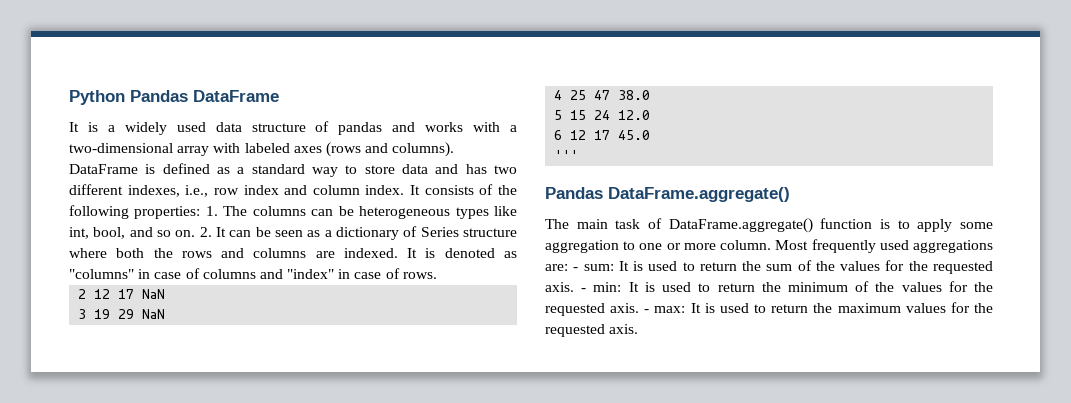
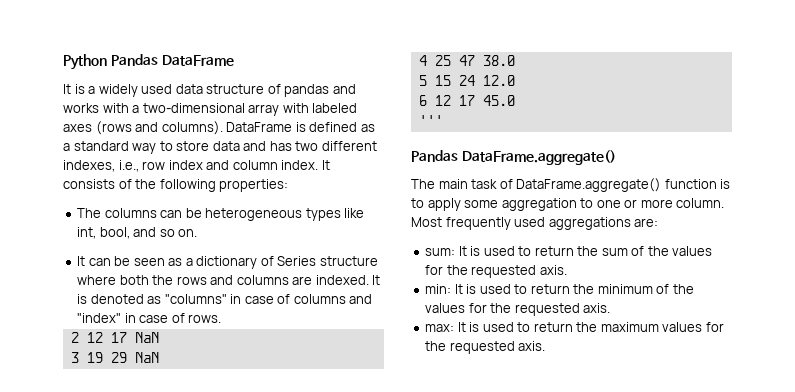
- It consists of the following properties: 1. The columns can be heterogeneous types like int, bool, and so on. 2. It can be seen as a dictionary of Series structure where both the rows and columns are indexed.
+ It consists of the following properties:
+ The columns can be heterogeneous types like int, bool, and so on.
+ It can be seen as a dictionary of Series structure where both the rows and columns are indexed.
- Most frequently used aggregations are: - sum: It is used to return the sum of the values for the requested axis. - min: It is used to return the minimum of the values for the requested axis. - max: It is used to return the maximum values for the requested axis.
+ Most frequently used aggregations are:
+ sum: It is used to return the sum of the values for the requested axis.
+ min: It is used to return the minimum of the values for the requested axis.
+ max: It is used to return the maximum values for the requested axis.

